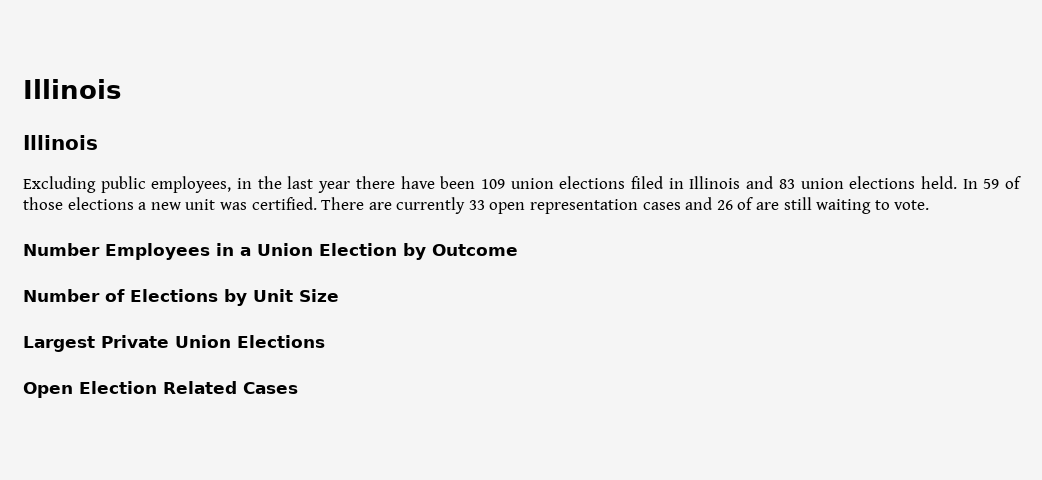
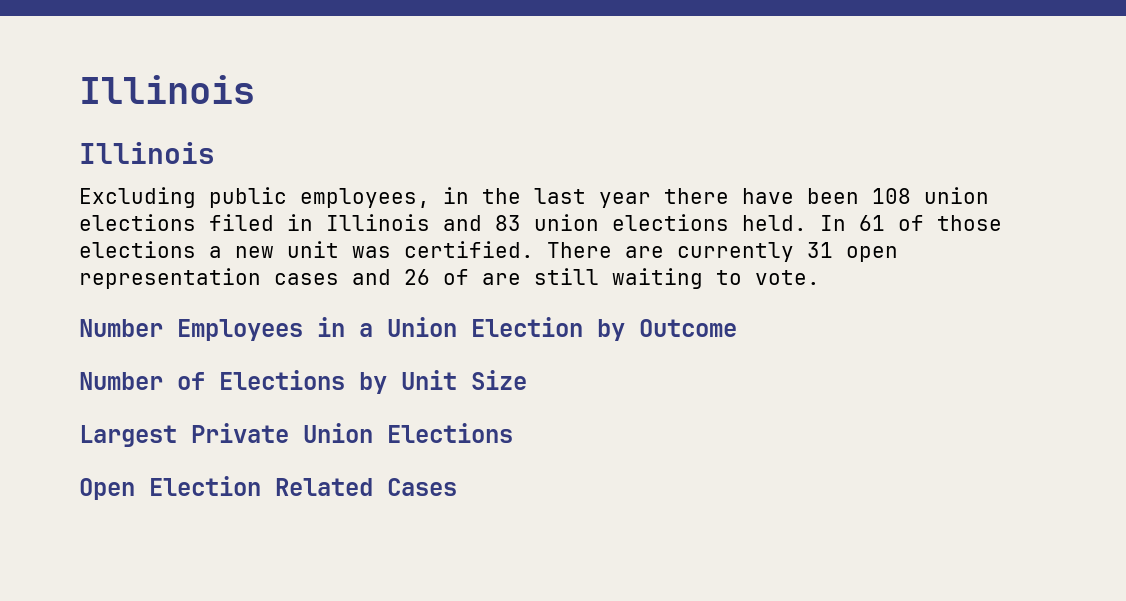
- Excluding public employees, in the last year there have been 109 union elections filed in Illinois and 83 union elections held.
+ Excluding public employees, in the last year there have been 108 union elections filed in Illinois and 83 union elections held.
- In 59 of those elections a new unit was certified.
+ In 61 of those elections a new unit was certified.
- There are currently 33 open representation cases and 26 of are still waiting to vote.
+ There are currently 31 open representation cases and 26 of are still waiting to vote.

